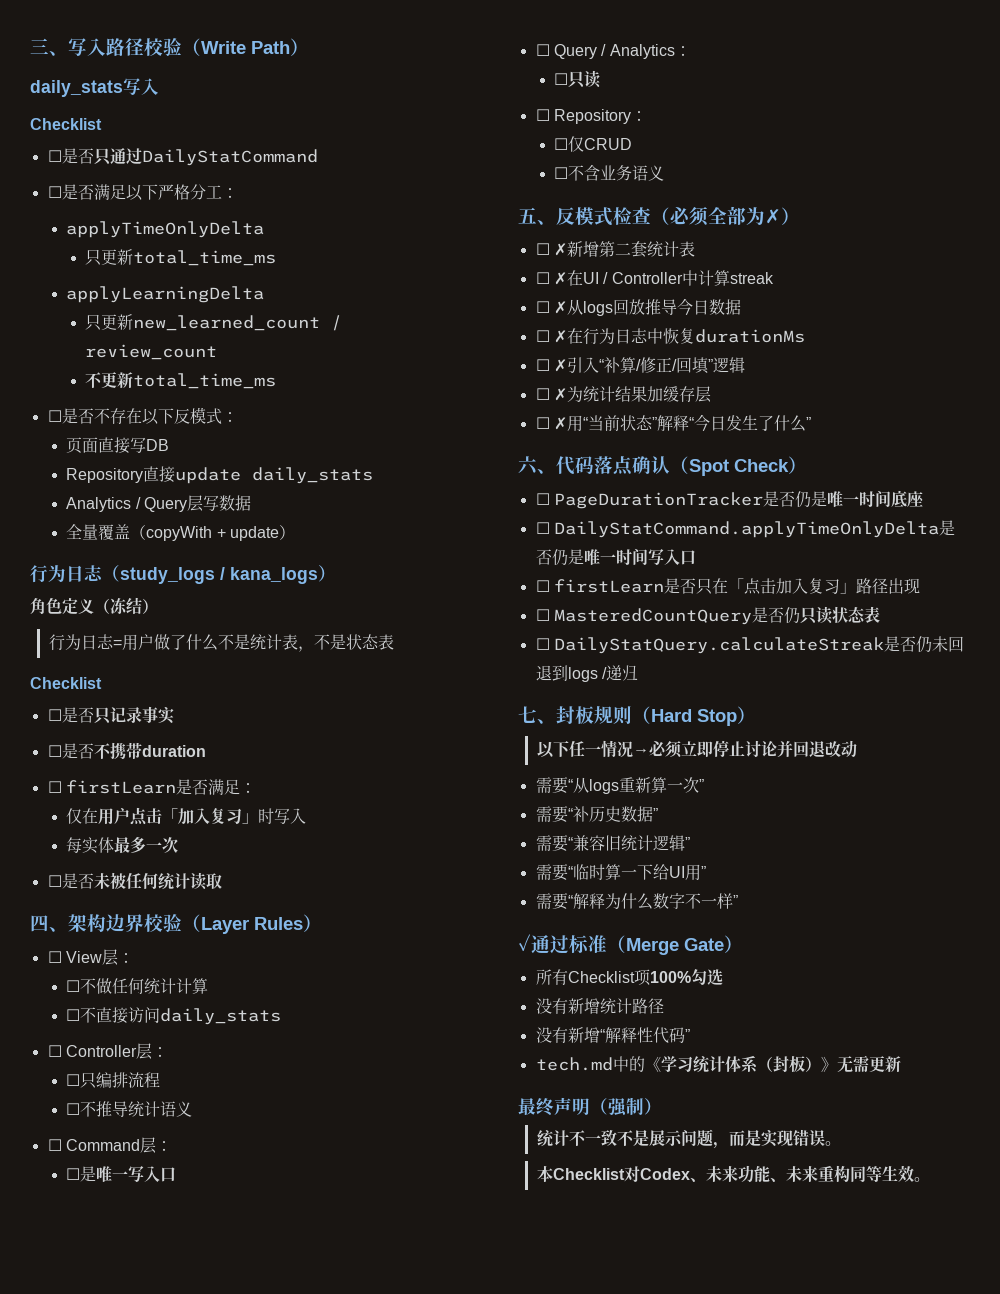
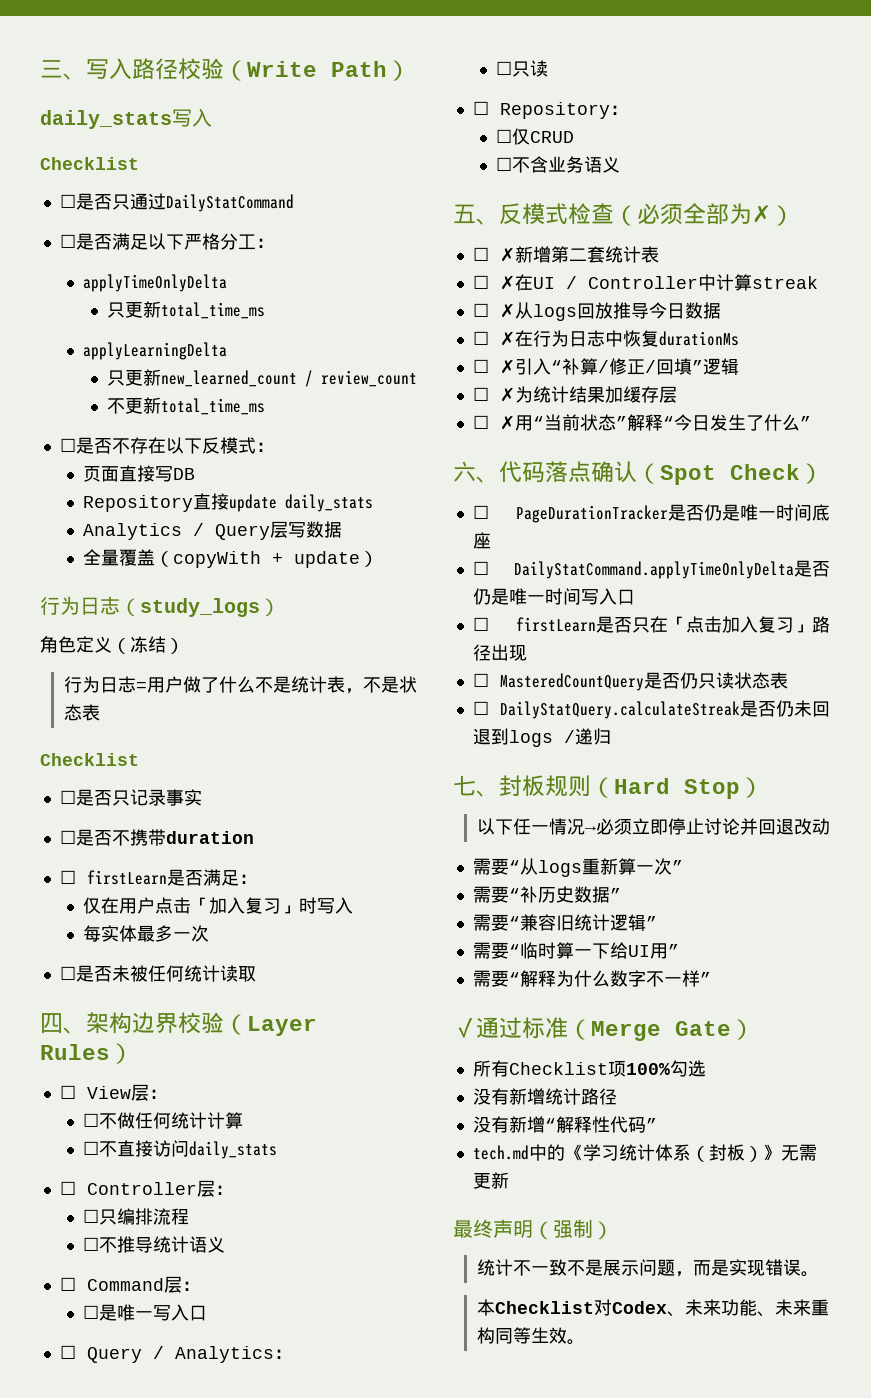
- 行为日志（study_logs / kana_logs）
+ 行为日志（study_logs）

